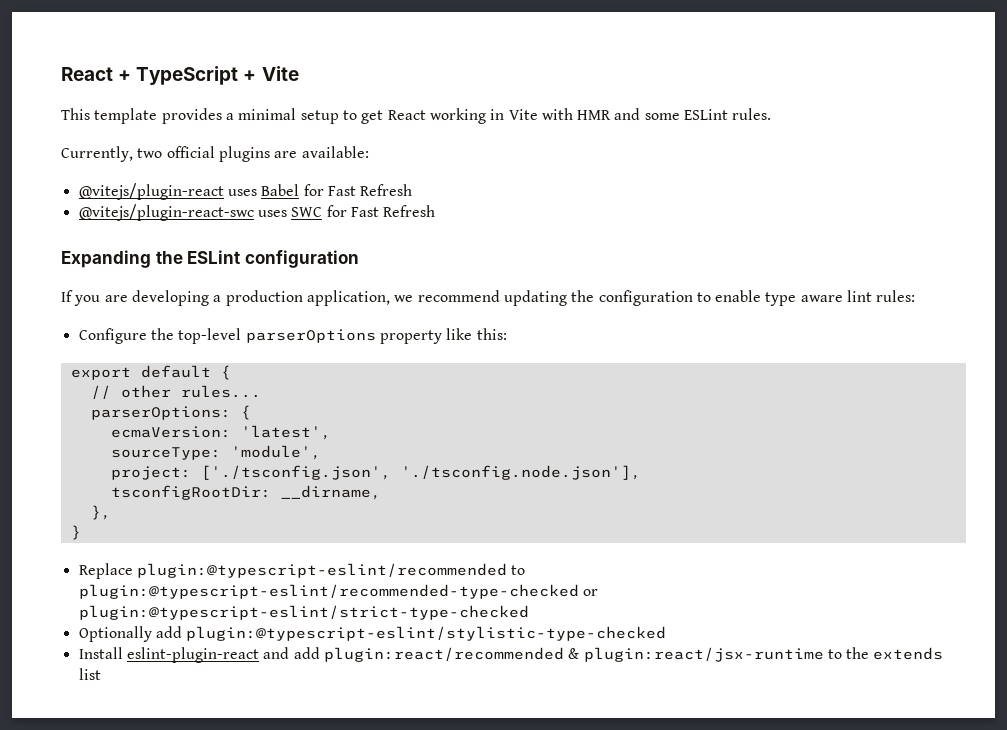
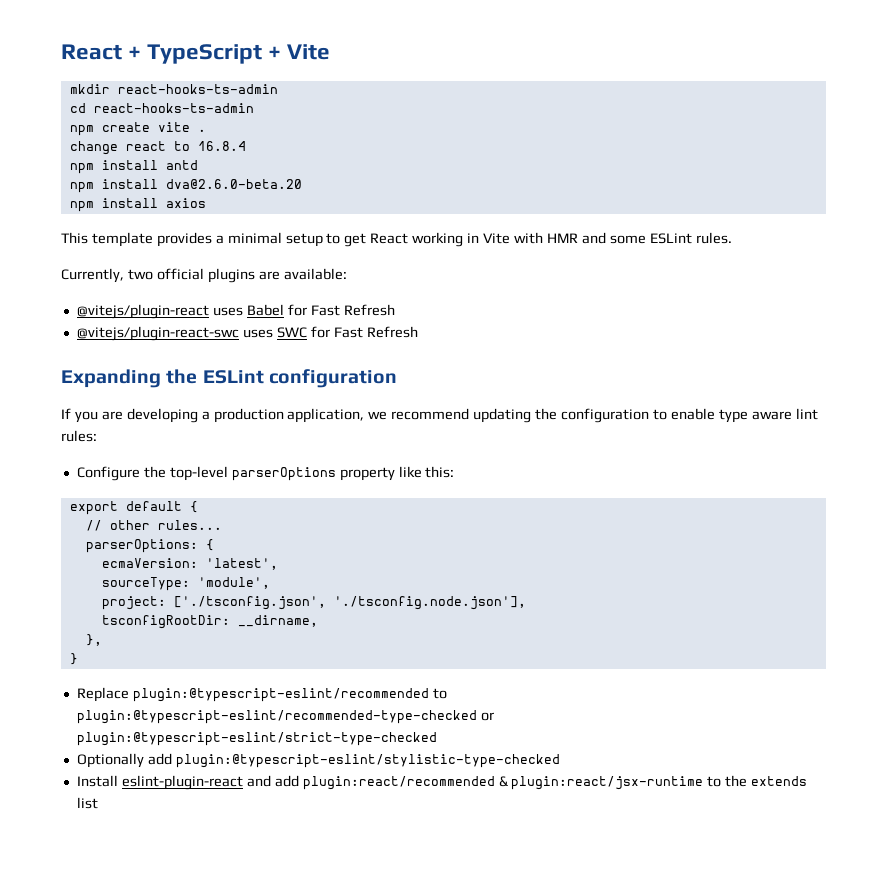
+ mkdir react-hooks-ts-admin
+ cd react-hooks-ts-admin
+ npm create vite .
+ change react to 16.8.4
+ npm install antd
+ npm install dva@2.6.0-beta.20
+ npm install axios

